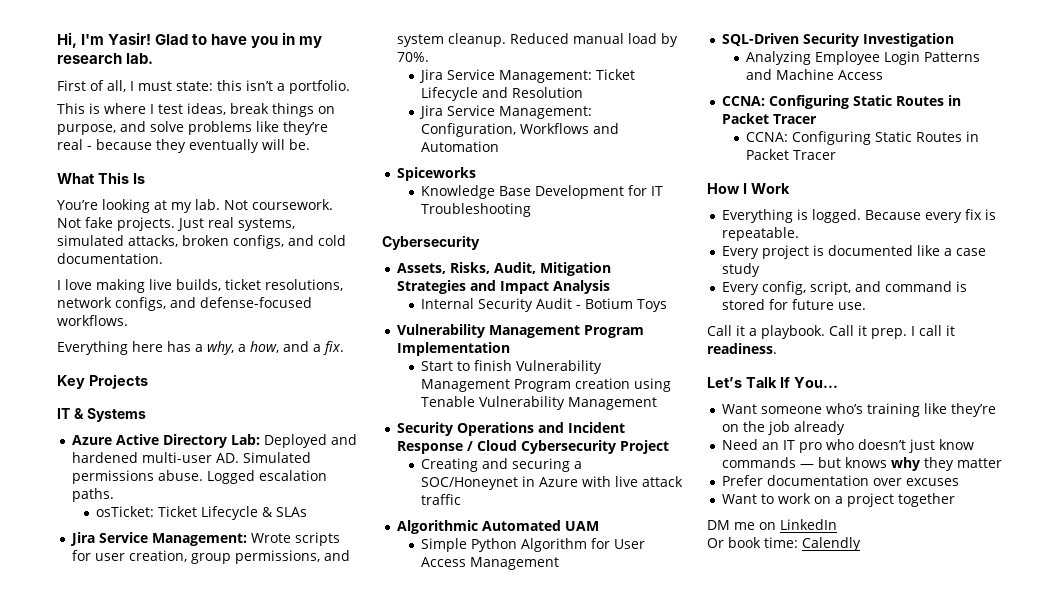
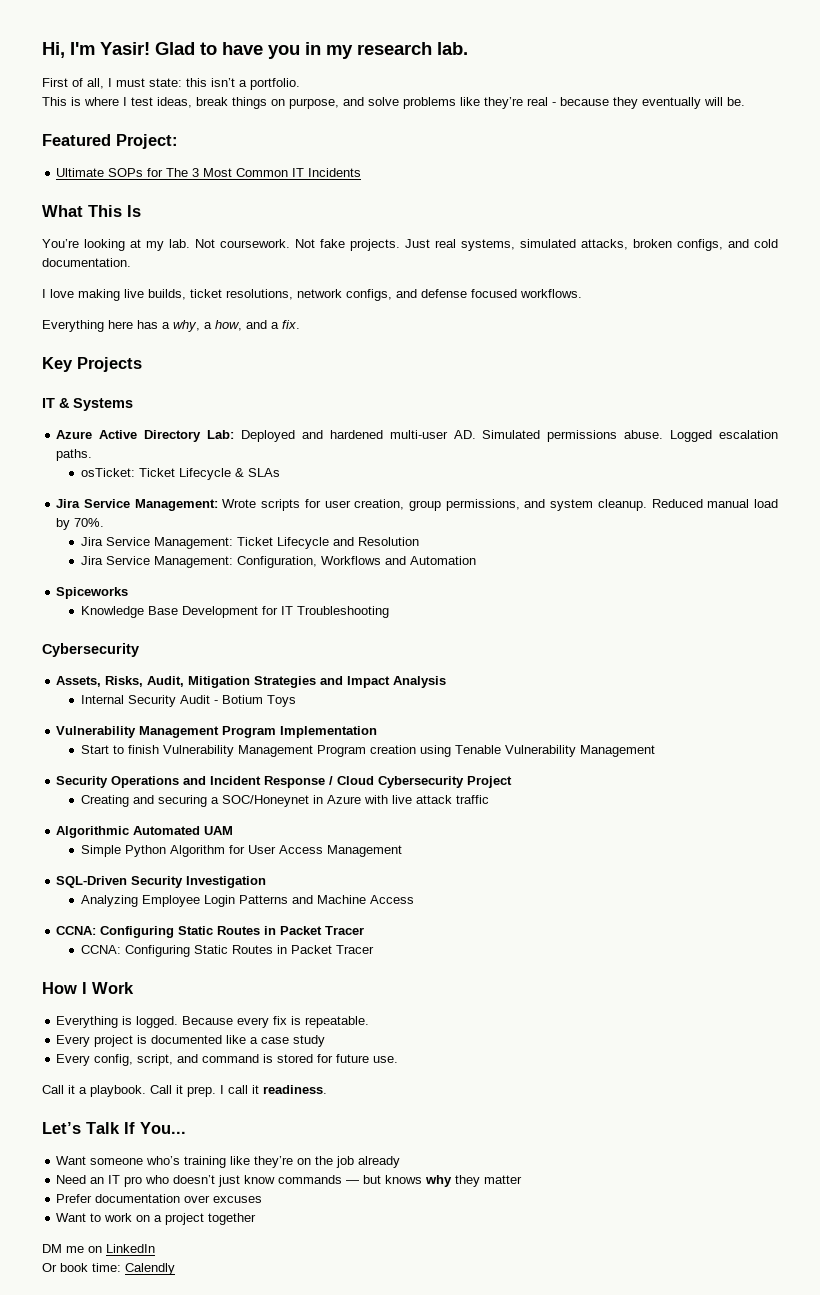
+ Featured Project:
+ Ultimate SOPs for The 3 Most Common IT Incidents
- I love making live builds, ticket resolutions, network configs, and defense-focused workflows.
+ I love making live builds, ticket resolutions, network configs, and defense focused workflows.

